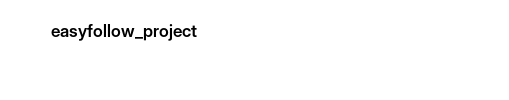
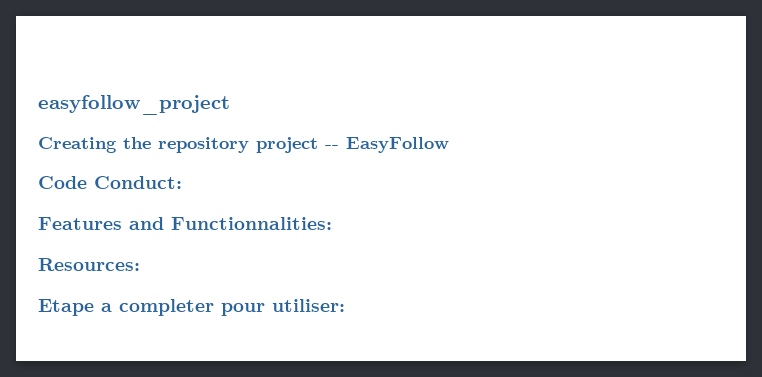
+ Creating the repository project -- EasyFollow
+ Code Conduct:
+ Features and Functionnalities:
+ Resources:
+ Etape a completer pour utiliser:

